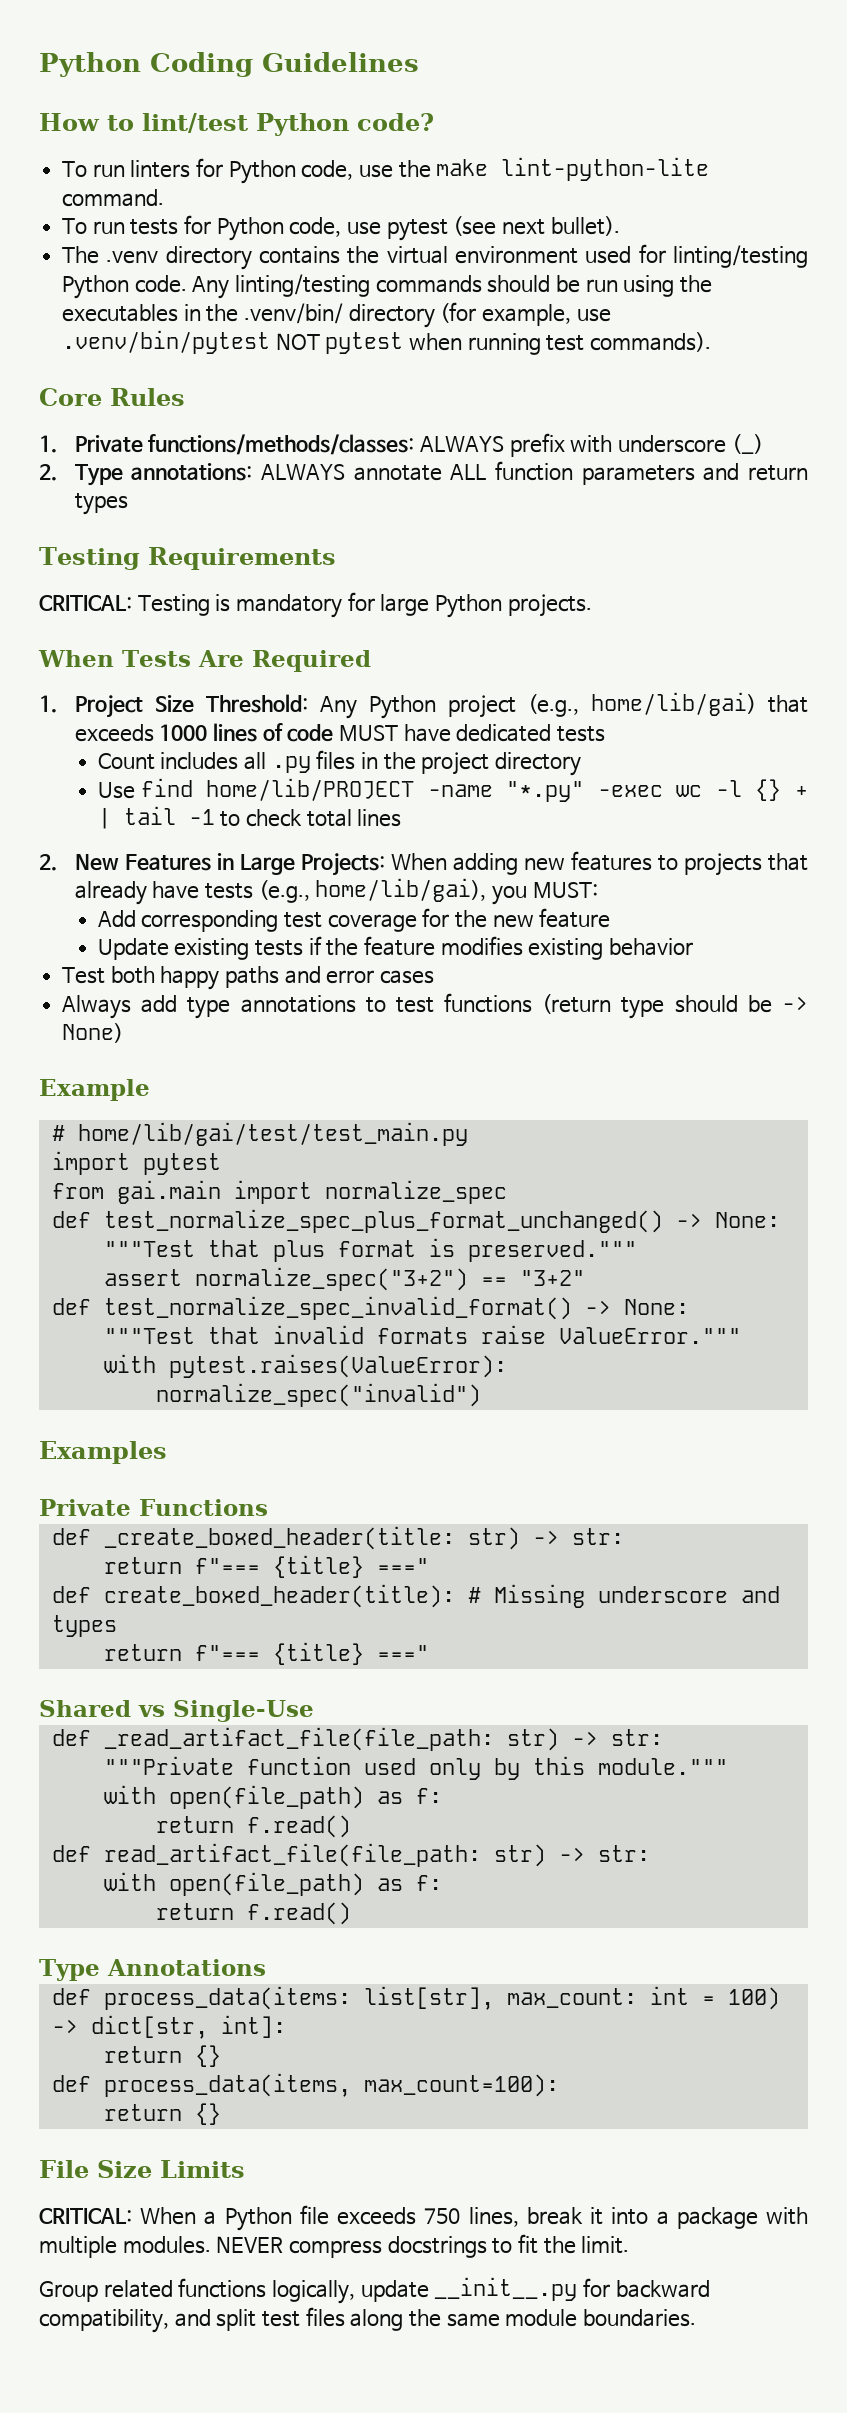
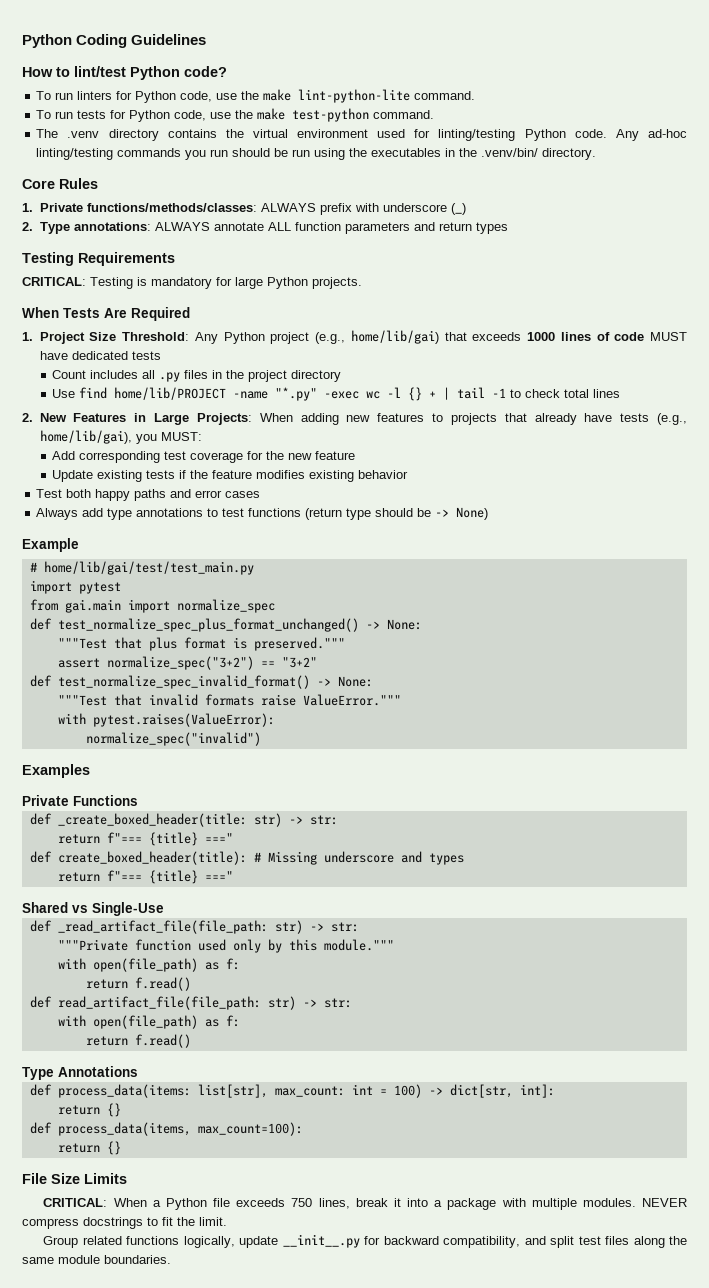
- To run tests for Python code, use pytest (see next bullet).
+ To run tests for Python code, use the make test-python command.
- Any linting/testing commands should be run using the executables in the .venv/bin/ directory (for example, use .venv/bin/pytest NOT pytest when running test commands).
+ Any ad-hoc linting/testing commands you run should be run using the executables in the .venv/bin/ directory.

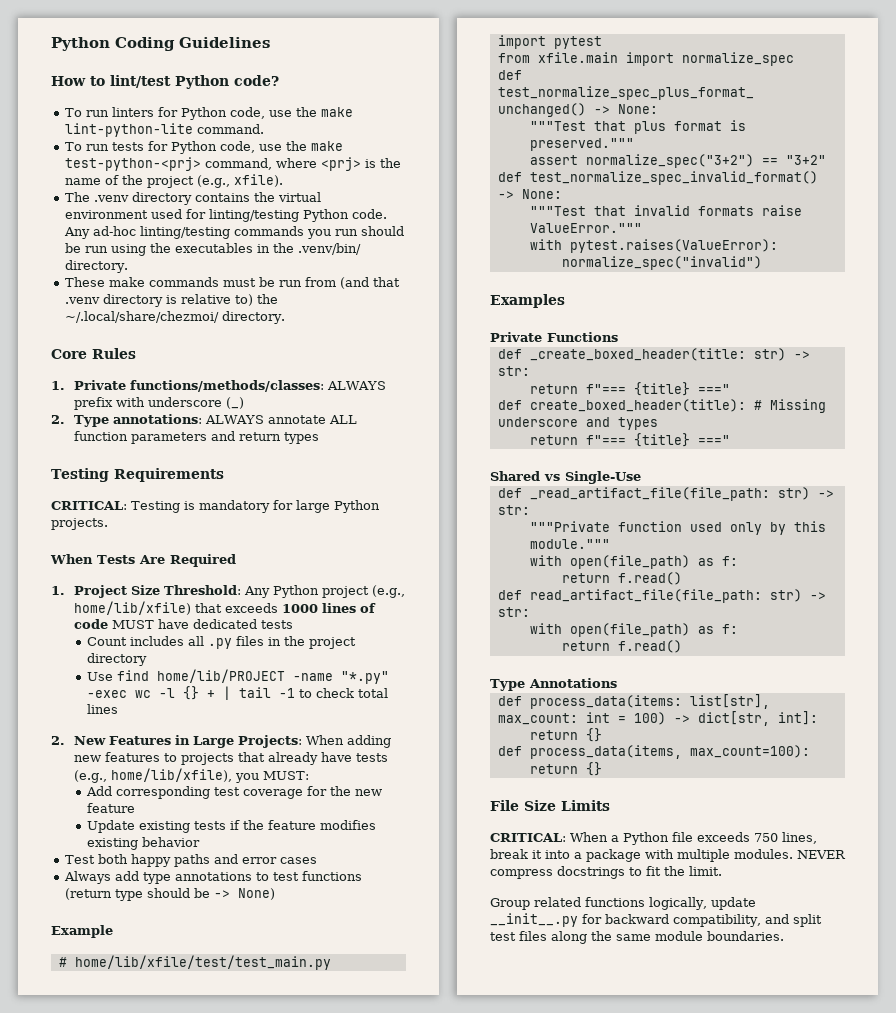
- To run tests for Python code, use the make test-python command.
+ To run tests for Python code, use the make test-python-<prj> command, where <prj> is the name of the project (e.g., xfile).
+ These make commands must be run from (and that .venv directory is relative to) the ~/.local/share/chezmoi/ directory.
- 1. Project Size Threshold: Any Python project (e.g., home/lib/gai) that exceeds 1000 lines of code MUST have dedicated tests
+ 1. Project Size Threshold: Any Python project (e.g., home/lib/xfile) that exceeds 1000 lines of code MUST have dedicated tests
- 2. New Features in Large Projects: When adding new features to projects that already have tests (e.g., home/lib/gai), you MUST:
+ 2. New Features in Large Projects: When adding new features to projects that already have tests (e.g., home/lib/xfile), you MUST:
- # home/lib/gai/test/test_main.py
+ # home/lib/xfile/test/test_main.py
- from gai.main import normalize_spec
+ from xfile.main import normalize_spec

